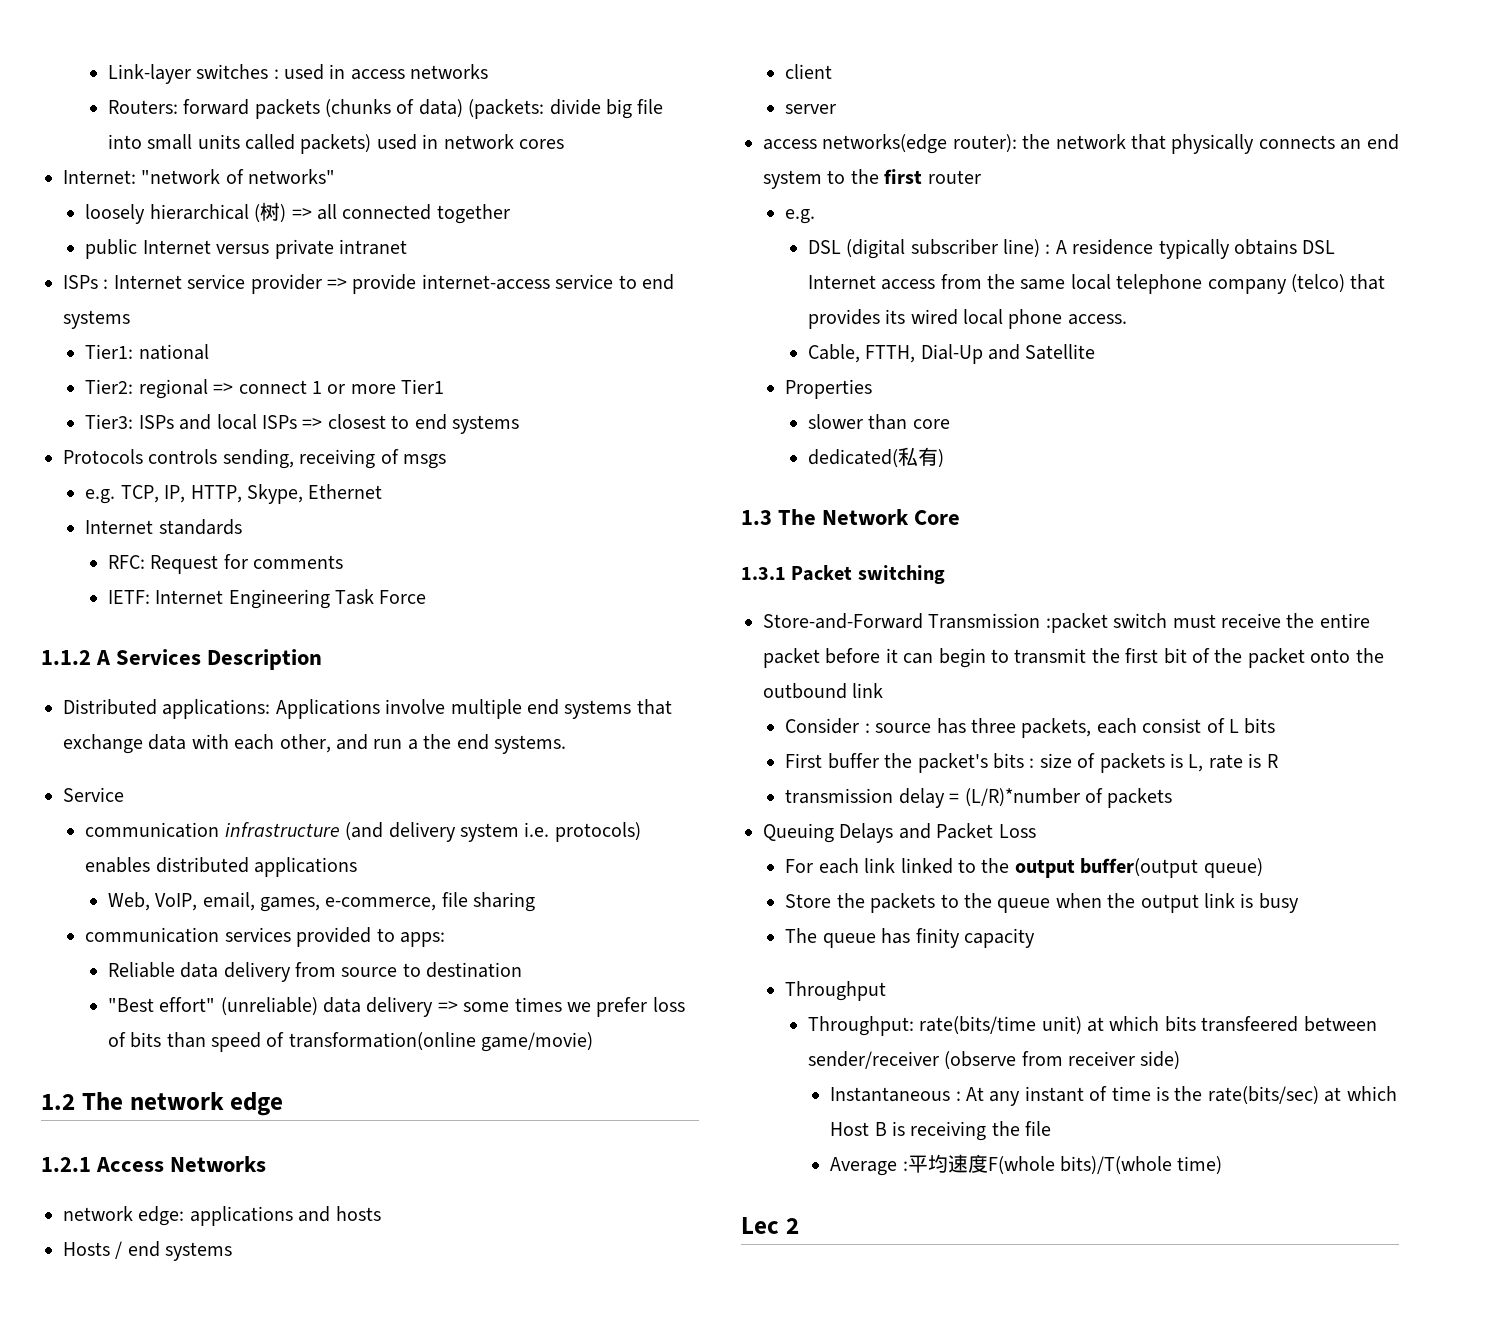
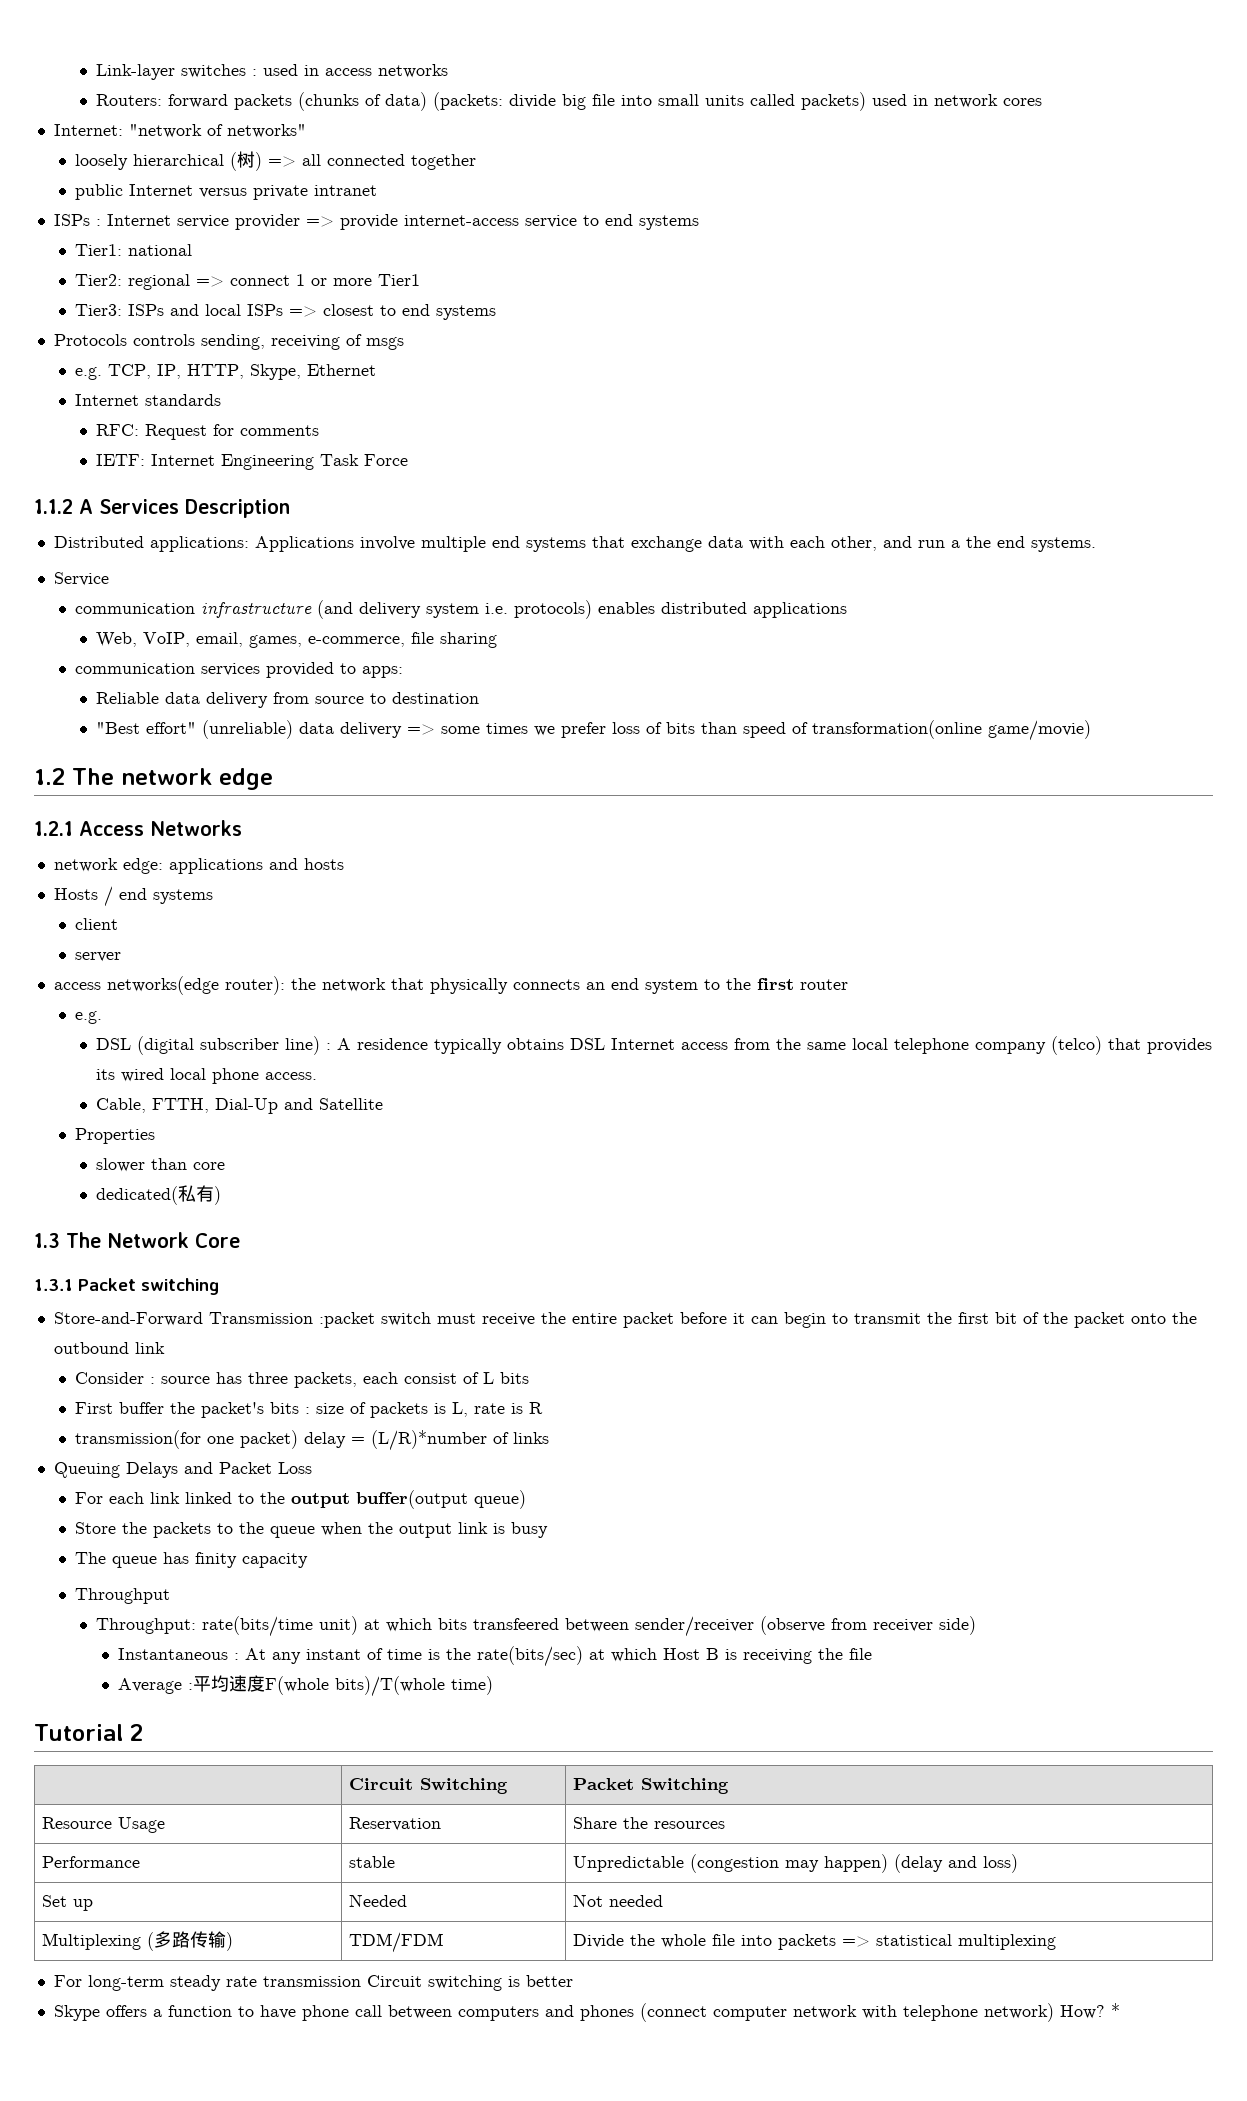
- transmission delay = (L/R)*number of packets
+ transmission(for one packet) delay = (L/R)*number of links
- Lec 2
+ Tutorial 2
+ | Circuit Switching | Packet Switching
+ Resource Usage | Reservation | Share the resources
+ Performance | stable | Unpredictable (congestion may happen) (delay and loss)
+ Set up | Needed | Not needed
+ Multiplexing (多路传输) | TDM/FDM | Divide the whole file into packets => statistical multiplexing
+ For long-term steady rate transmission Circuit switching is better
+ Skype offers a function to have phone call between computers and phones (connect computer network with telephone network) How? *

